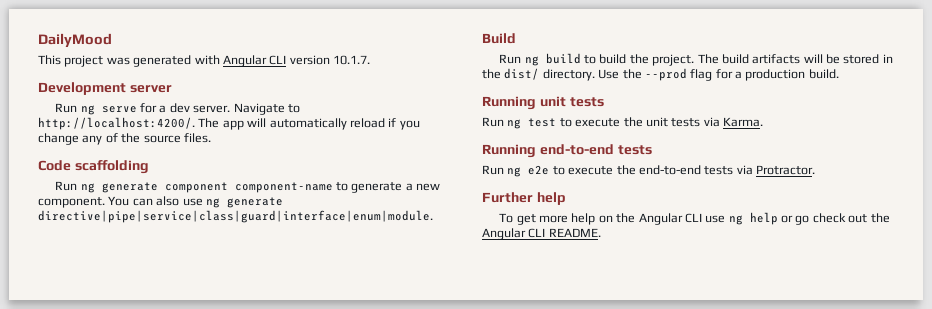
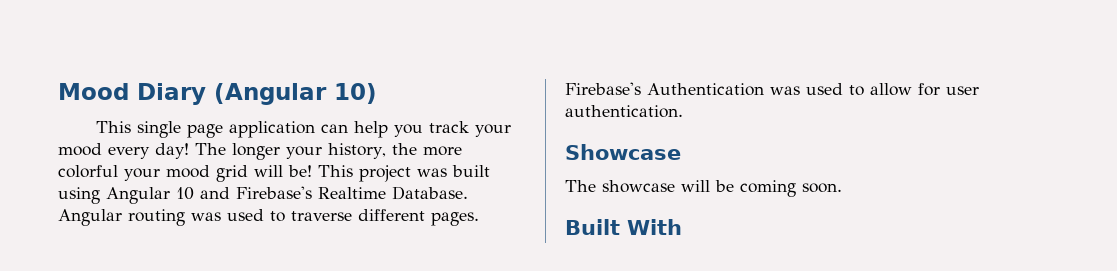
- DailyMood
- This project was generated with Angular CLI version 10.1.7.
- Development server
- Run ng serve for a dev server. Navigate to http://localhost:4200/. The app will automatically reload if you change any of the source files.
- Code scaffolding
- Run ng generate component component-name to generate a new component. You can also use ng generate directive|pipe|service|class|guard|interface|enum|module.
- Build
- Run ng build to build the project. The build artifacts will be stored in the dist/ directory. Use the --prod flag for a production build.
- Running unit tests
- Run ng test to execute the unit tests via Karma.
- Running end-to-end tests
- Run ng e2e to execute the end-to-end tests via Protractor.
- Further help
- To get more help on the Angular CLI use ng help or go check out the Angular CLI README.
+ Mood Diary (Angular 10)
+ This single page application can help you track your mood every day! The longer your history, the more colorful your mood grid will be! This project was built using Angular 10 and Firebase's Realtime Database. Angular routing was used to traverse different pages. Firebase's Authentication was used to allow for user authentication.
+ Showcase
+ The showcase will be coming soon.
+ Built With

